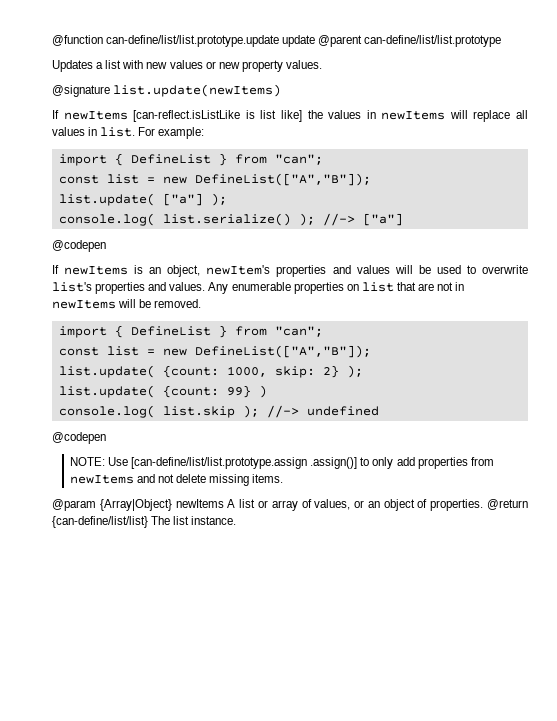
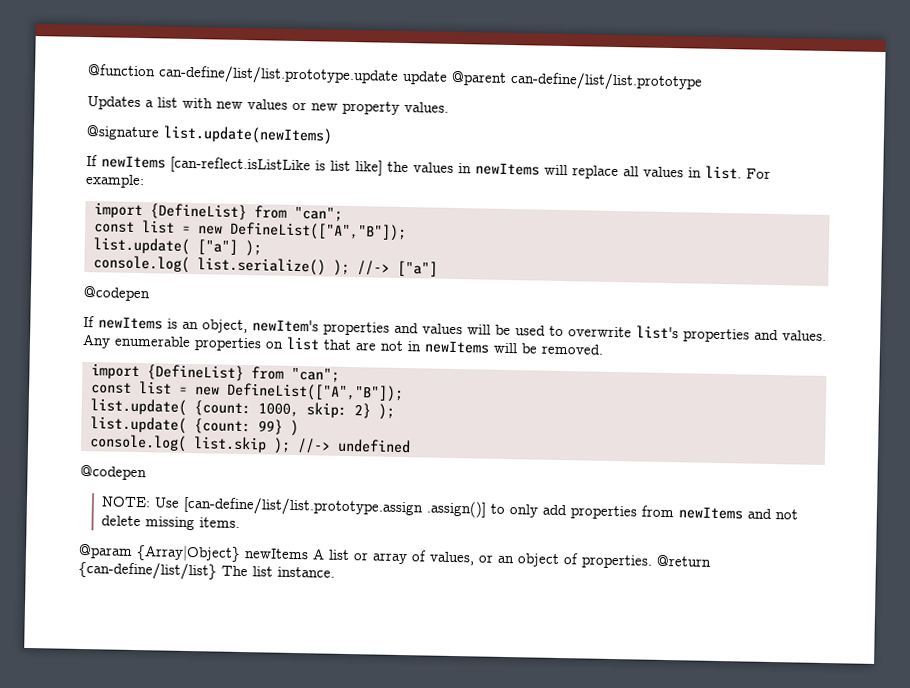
  For example:
- import { DefineList } from "can";
+ import {DefineList} from "can";
  Any enumerable properties on list that are not in newItems will be removed.
- import { DefineList } from "can";
+ import {DefineList} from "can";

